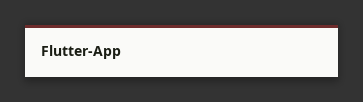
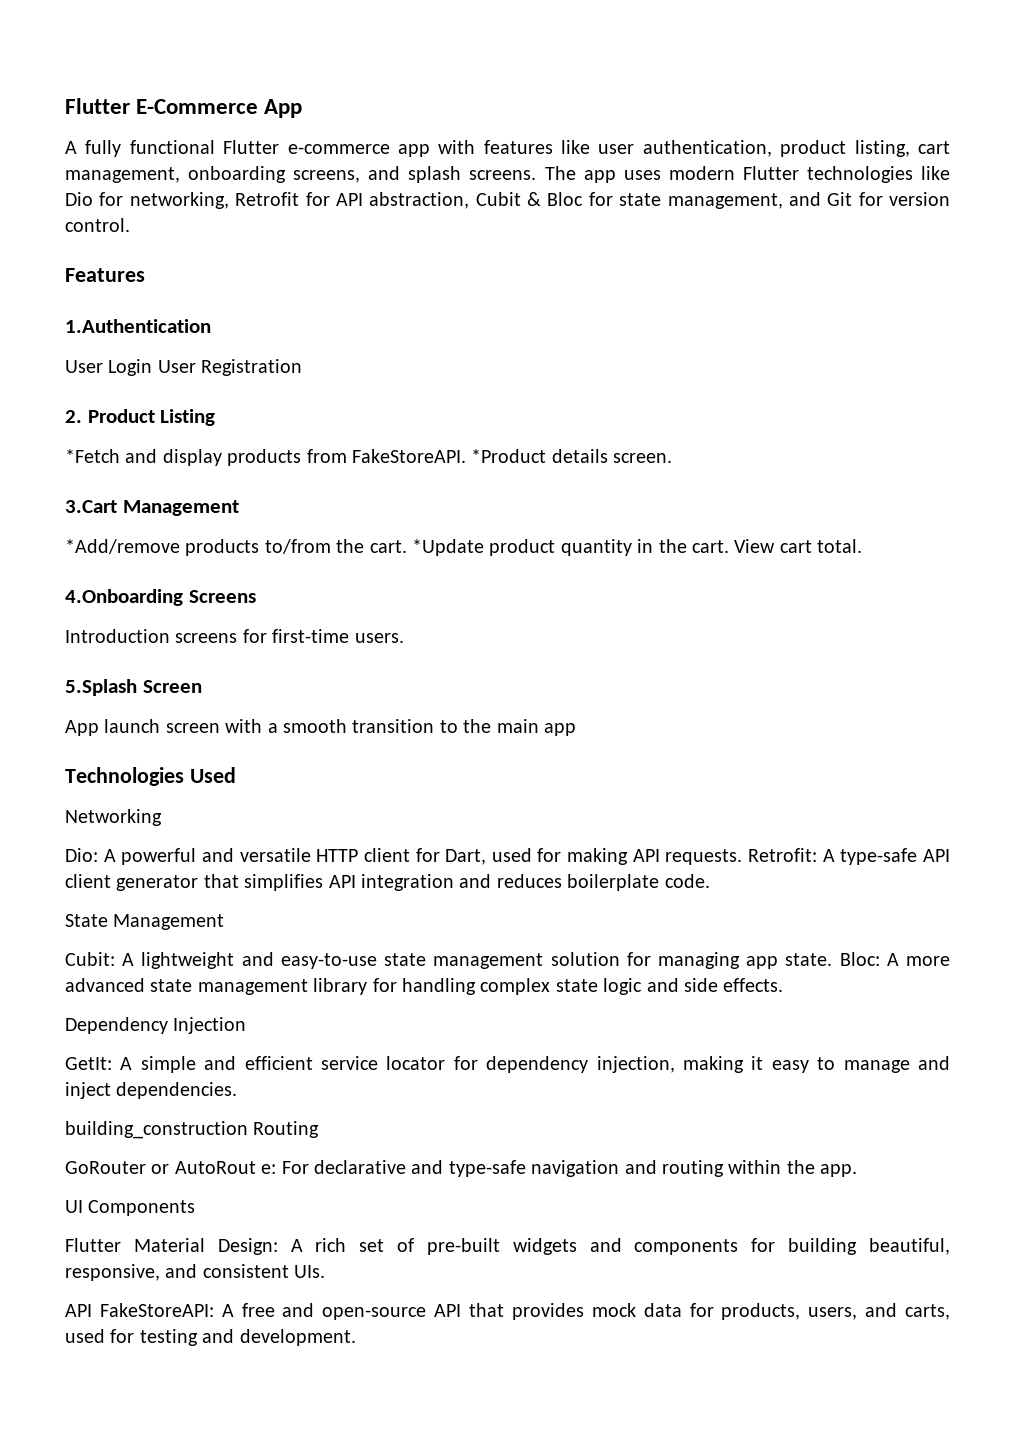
- Flutter-App
+ Flutter E-Commerce App
+ A fully functional Flutter e-commerce app with features like user authentication, product listing, cart management, onboarding screens, and splash screens. The app uses modern Flutter technologies like Dio for networking, Retrofit for API abstraction, Cubit & Bloc for state management, and Git for version control.
+ Features
+ 1.Authentication
+ User Login User Registration
+ 2. Product Listing
+ *Fetch and display products from FakeStoreAPI. *Product details screen.
+ 3.Cart Management
+ *Add/remove products to/from the cart. *Update product quantity in the cart. View cart total.
+ 4.Onboarding Screens
+ Introduction screens for first-time users.
+ 5.Splash Screen
+ App launch screen with a smooth transition to the main app
+ Technologies Used
+ Networking
+ Dio: A powerful and versatile HTTP client for Dart, used for making API requests. Retrofit: A type-safe API client generator that simplifies API integration and reduces boilerplate code.
+ State Management
+ Cubit: A lightweight and easy-to-use state management solution for managing app state. Bloc: A more advanced state management library for handling complex state logic and side effects.
+ Dependency Injection
+ GetIt: A simple and efficient service locator for dependency injection, making it easy to manage and inject dependencies.
+ building_construction Routing
+ GoRouter or AutoRout e: For declarative and type-safe navigation and routing within the app.
+ UI Components
+ Flutter Material Design: A rich set of pre-built widgets and components for building beautiful, responsive, and consistent UIs.
+ API FakeStoreAPI: A free and open-source API that provides mock data for products, users, and carts, used for testing and development.

